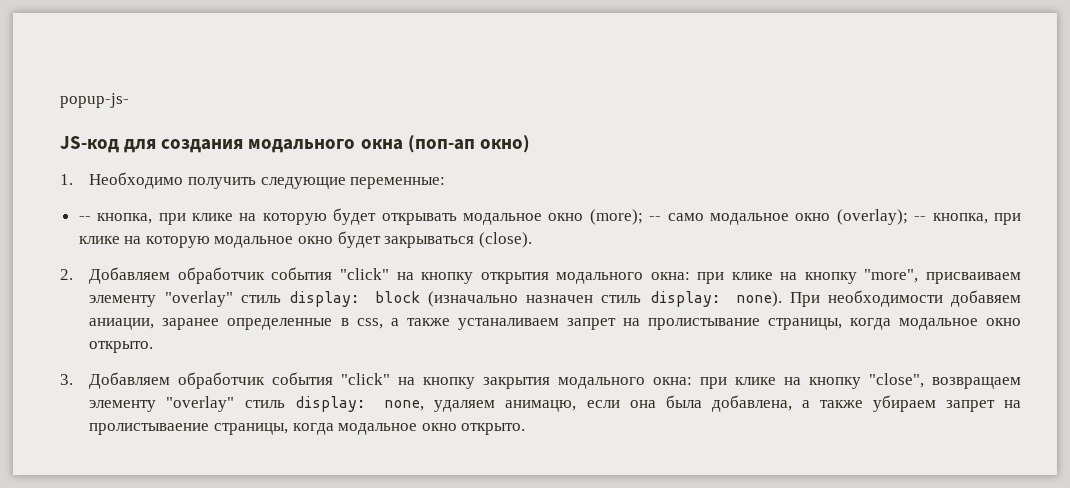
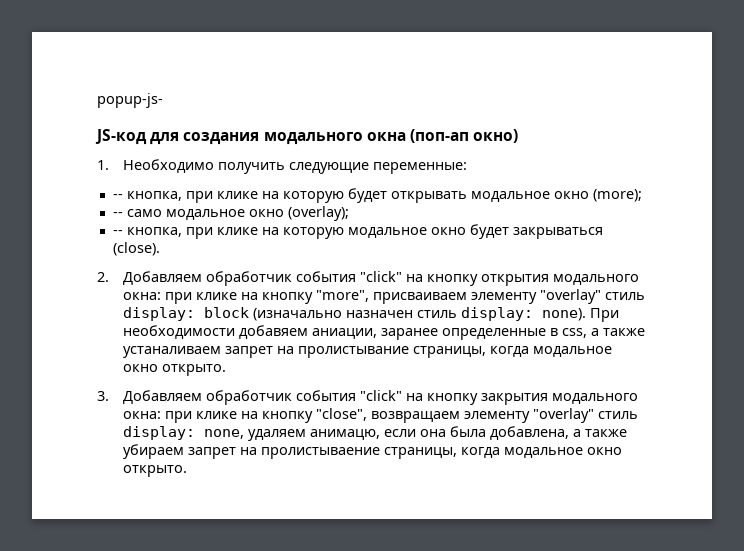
- -- кнопка, при клике на которую будет открывать модальное окно (more); -- само модальное окно (overlay); -- кнопка, при клике на которую модальное окно будет закрываться (close).
+ -- кнопка, при клике на которую будет открывать модальное окно (more);
+ -- само модальное окно (overlay);
+ -- кнопка, при клике на которую модальное окно будет закрываться (close).

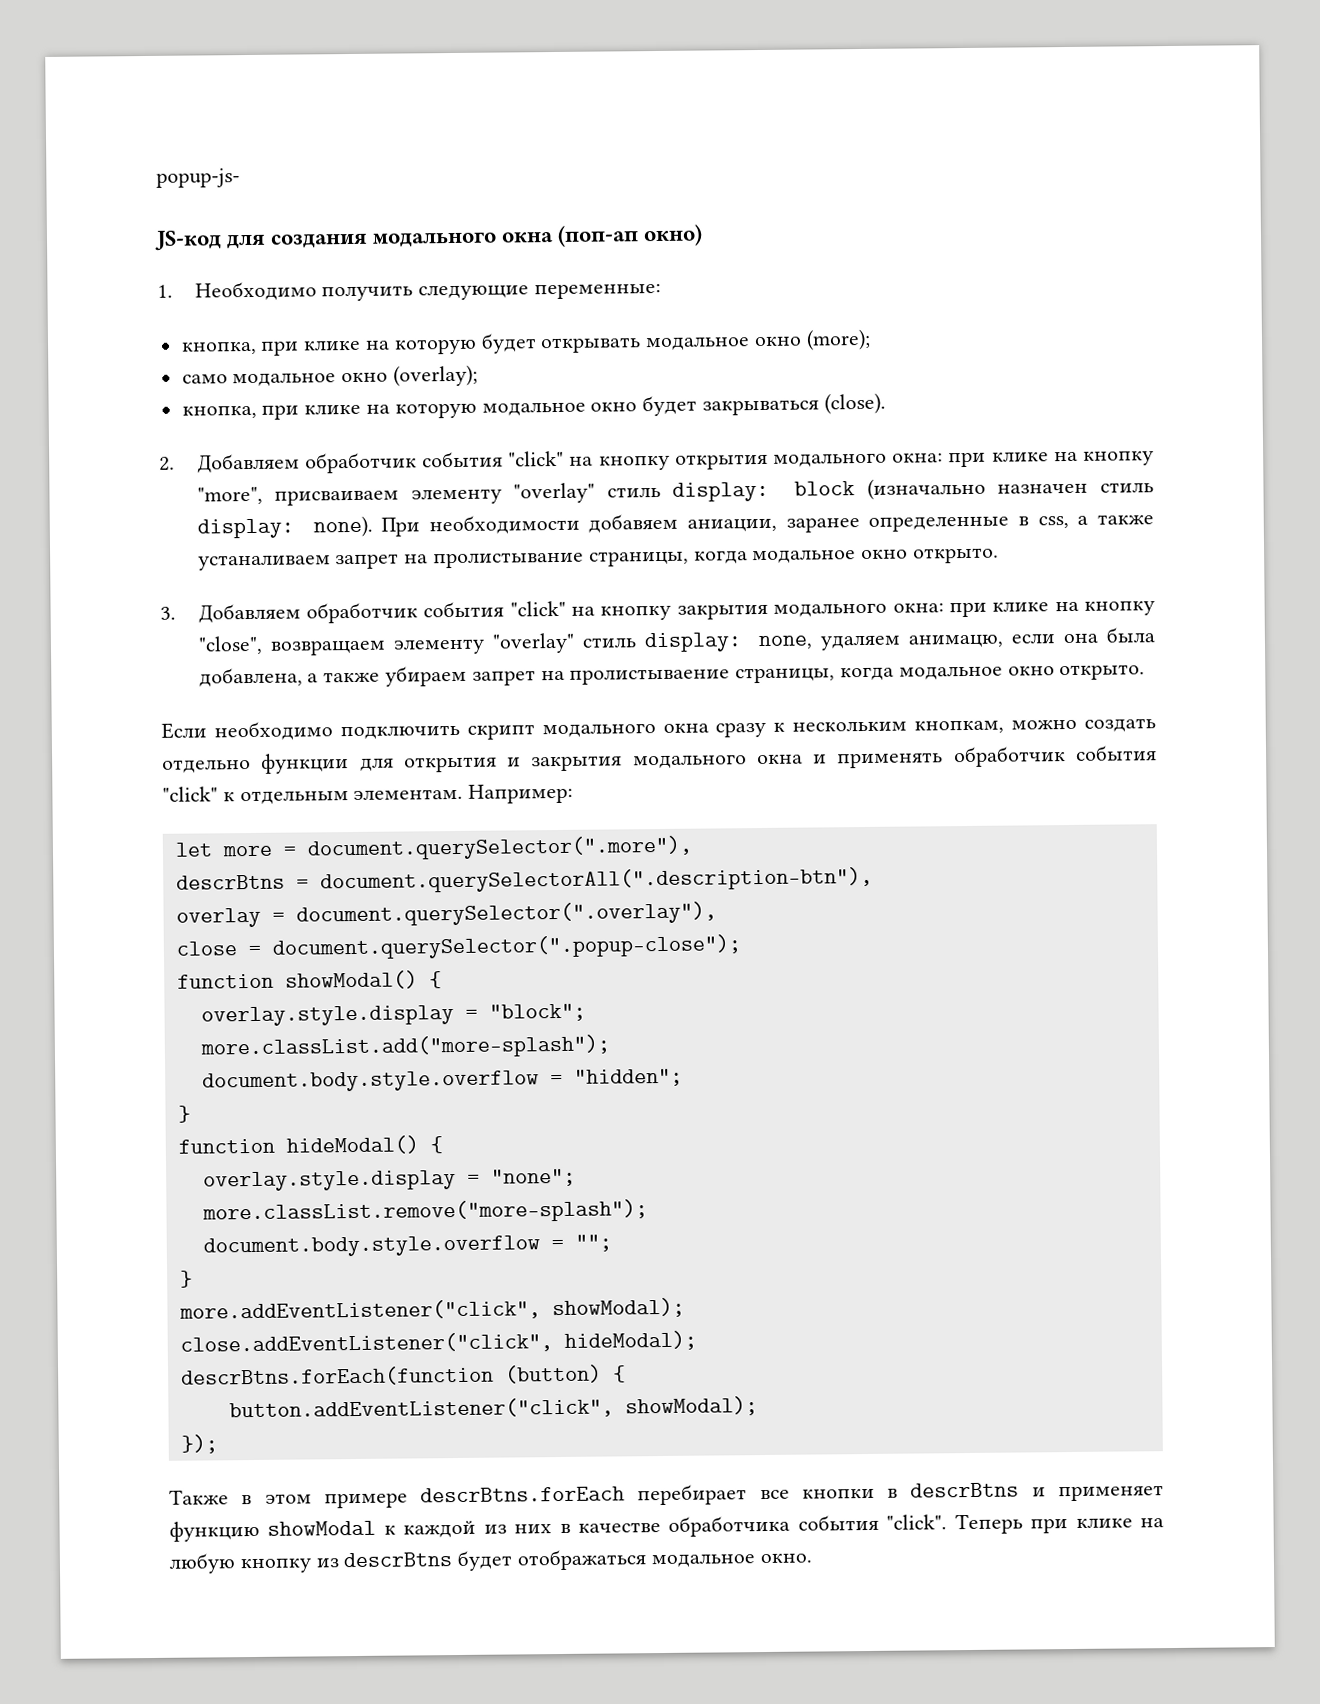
- -- кнопка, при клике на которую будет открывать модальное окно (more);
+ кнопка, при клике на которую будет открывать модальное окно (more);
- -- само модальное окно (overlay);
+ само модальное окно (overlay);
- -- кнопка, при клике на которую модальное окно будет закрываться (close).
+ кнопка, при клике на которую модальное окно будет закрываться (close).
+ Если необходимо подключить скрипт модального окна сразу к нескольким кнопкам, можно создать отдельно функции для открытия и закрытия модального окна и применять обработчик события "click" к отдельным элементам. Например:
+ let more = document.querySelector(".more"),
+ descrBtns = document.querySelectorAll(".description-btn"),
+ overlay = document.querySelector(".overlay"),
+ close = document.querySelector(".popup-close");
+ function showModal() {
+ overlay.style.display = "block";
+ more.classList.add("more-splash");
+ document.body.style.overflow = "hidden";
+ }
+ function hideModal() {
+ overlay.style.display = "none";
+ more.classList.remove("more-splash");
+ document.body.style.overflow = "";
+ }
+ more.addEventListener("click", showModal);
+ close.addEventListener("click", hideModal);
+ descrBtns.forEach(function (button) {
+ button.addEventListener("click", showModal);
+ });
+ Также в этом примере descrBtns.forEach перебирает все кнопки в descrBtns и применяет функцию showModal к каждой из них в качестве обработчика события "click". Теперь при клике на любую кнопку из descrBtns будет отображаться модальное окно.

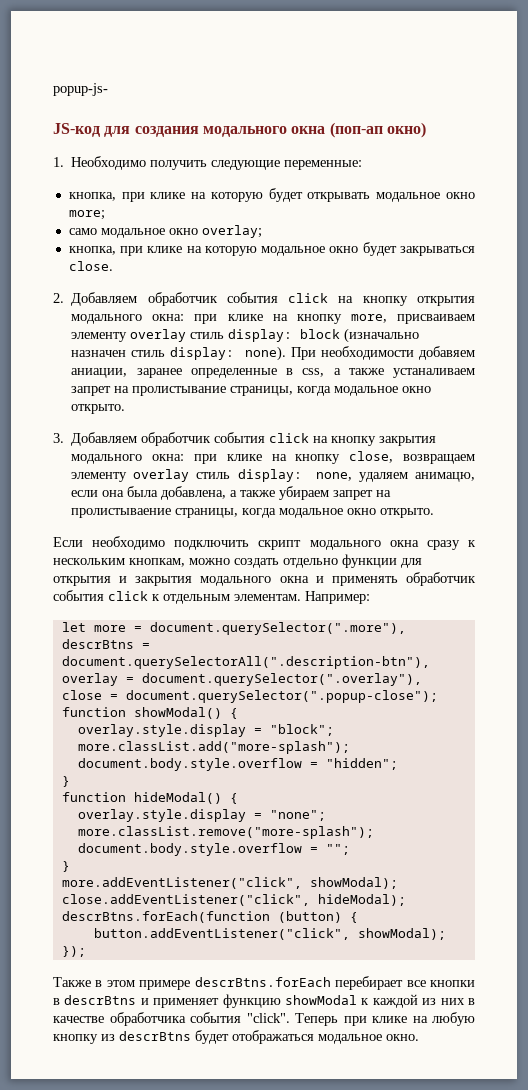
- кнопка, при клике на которую будет открывать модальное окно (more);
+ кнопка, при клике на которую будет открывать модальное окно more;
- само модальное окно (overlay);
+ само модальное окно overlay;
- кнопка, при клике на которую модальное окно будет закрываться (close).
+ кнопка, при клике на которую модальное окно будет закрываться close.
- 2. Добавляем обработчик события "click" на кнопку открытия модального окна: при клике на кнопку "more", присваиваем элементу "overlay" стиль display: block (изначально назначен стиль display: none).
+ 2. Добавляем обработчик события click на кнопку открытия модального окна: при клике на кнопку more, присваиваем элементу overlay стиль display: block (изначально назначен стиль display: none).
- 3. Добавляем обработчик события "click" на кнопку закрытия модального окна: при клике на кнопку "close", возвращаем элементу "overlay" стиль display: none, удаляем анимацю, если она была добавлена, а также убираем запрет на пролистываение страницы, когда модальное окно открыто.
+ 3. Добавляем обработчик события click на кнопку закрытия модального окна: при клике на кнопку close, возвращаем элементу overlay стиль display: none, удаляем анимацю, если она была добавлена, а также убираем запрет на пролистываение страницы, когда модальное окно открыто.
- Если необходимо подключить скрипт модального окна сразу к нескольким кнопкам, можно создать отдельно функции для открытия и закрытия модального окна и применять обработчик события "click" к отдельным элементам.
+ Если необходимо подключить скрипт модального окна сразу к нескольким кнопкам, можно создать отдельно функции для открытия и закрытия модального окна и применять обработчик события click к отдельным элементам.

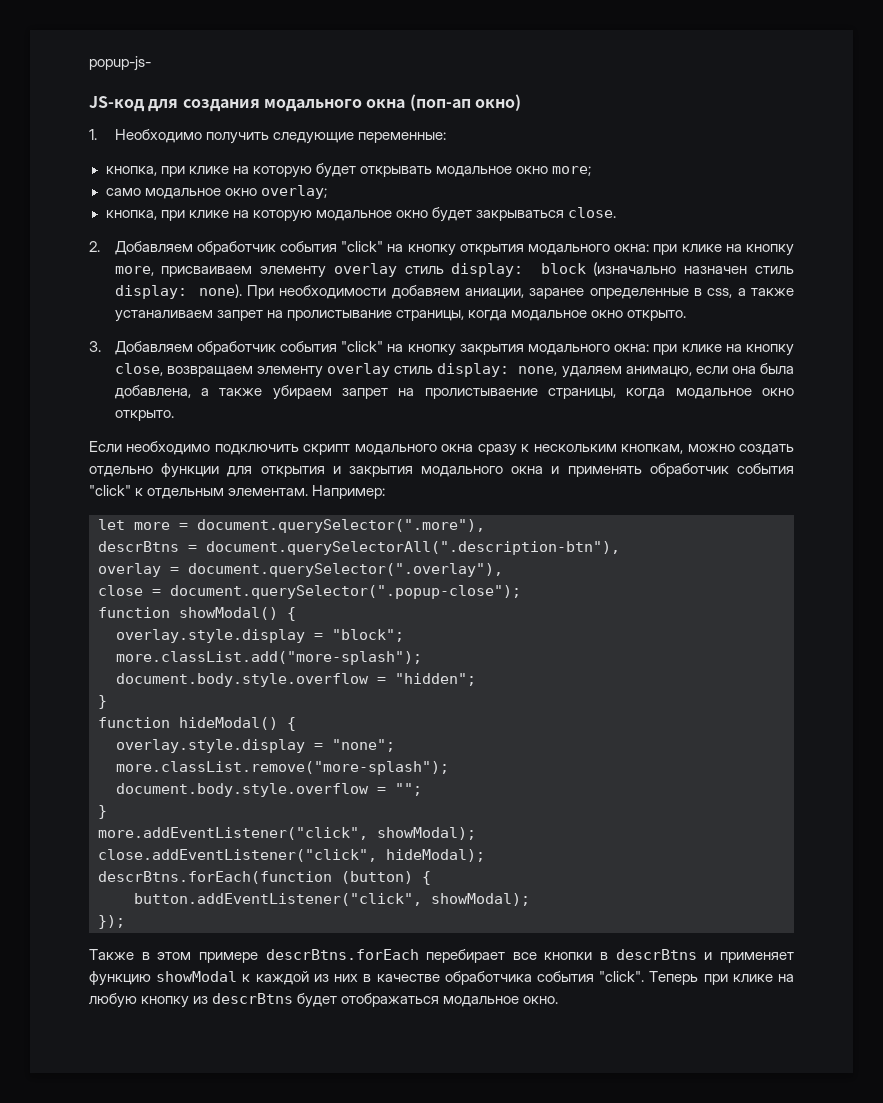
- 2. Добавляем обработчик события click на кнопку открытия модального окна: при клике на кнопку more, присваиваем элементу overlay стиль display: block (изначально назначен стиль display: none).
+ 2. Добавляем обработчик события "click" на кнопку открытия модального окна: при клике на кнопку more, присваиваем элементу overlay стиль display: block (изначально назначен стиль display: none).
- 3. Добавляем обработчик события click на кнопку закрытия модального окна: при клике на кнопку close, возвращаем элементу overlay стиль display: none, удаляем анимацю, если она была добавлена, а также убираем запрет на пролистываение страницы, когда модальное окно открыто.
+ 3. Добавляем обработчик события "click" на кнопку закрытия модального окна: при клике на кнопку close, возвращаем элементу overlay стиль display: none, удаляем анимацю, если она была добавлена, а также убираем запрет на пролистываение страницы, когда модальное окно открыто.
- Если необходимо подключить скрипт модального окна сразу к нескольким кнопкам, можно создать отдельно функции для открытия и закрытия модального окна и применять обработчик события click к отдельным элементам.
+ Если необходимо подключить скрипт модального окна сразу к нескольким кнопкам, можно создать отдельно функции для открытия и закрытия модального окна и применять обработчик события "click" к отдельным элементам.

